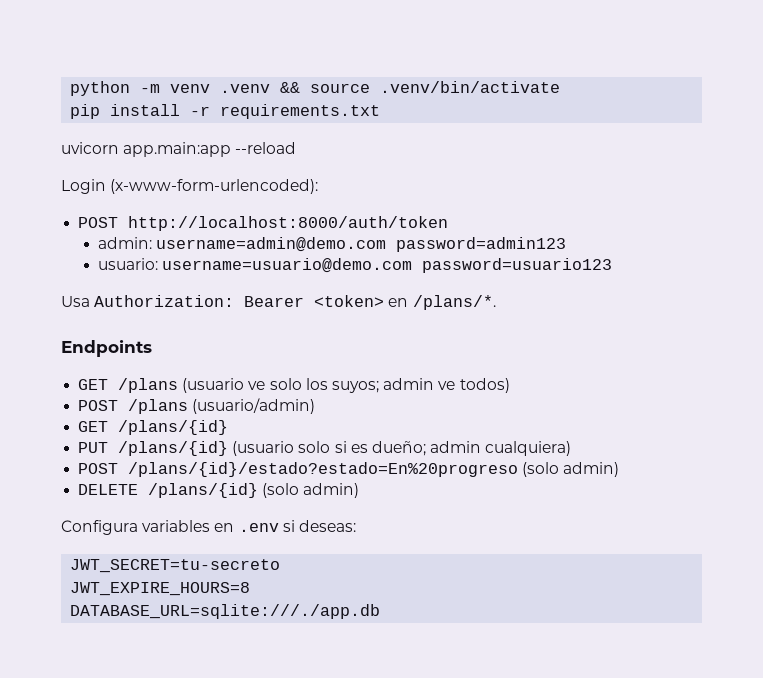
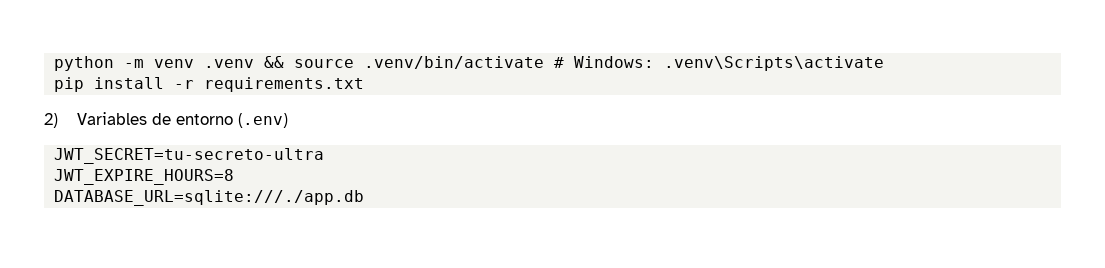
- python -m venv .venv && source .venv/bin/activate
+ python -m venv .venv && source .venv/bin/activate # Windows: .venv\Scripts\activate
- uvicorn app.main:app --reload
- Login (x-www-form-urlencoded):
- POST http://localhost:8000/auth/token
- admin: username=admin@demo.com password=admin123
- usuario: username=usuario@demo.com password=usuario123
- Usa Authorization: Bearer <token> en /plans/*.
- Endpoints
- GET /plans (usuario ve solo los suyos; admin ve todos)
- POST /plans (usuario/admin)
- GET /plans/{id}
- PUT /plans/{id} (usuario solo si es dueño; admin cualquiera)
- POST /plans/{id}/estado?estado=En%20progreso (solo admin)
- DELETE /plans/{id} (solo admin)
- Configura variables en .env si deseas:
- JWT_SECRET=tu-secreto
+ 2) Variables de entorno (.env)
+ JWT_SECRET=tu-secreto-ultra

